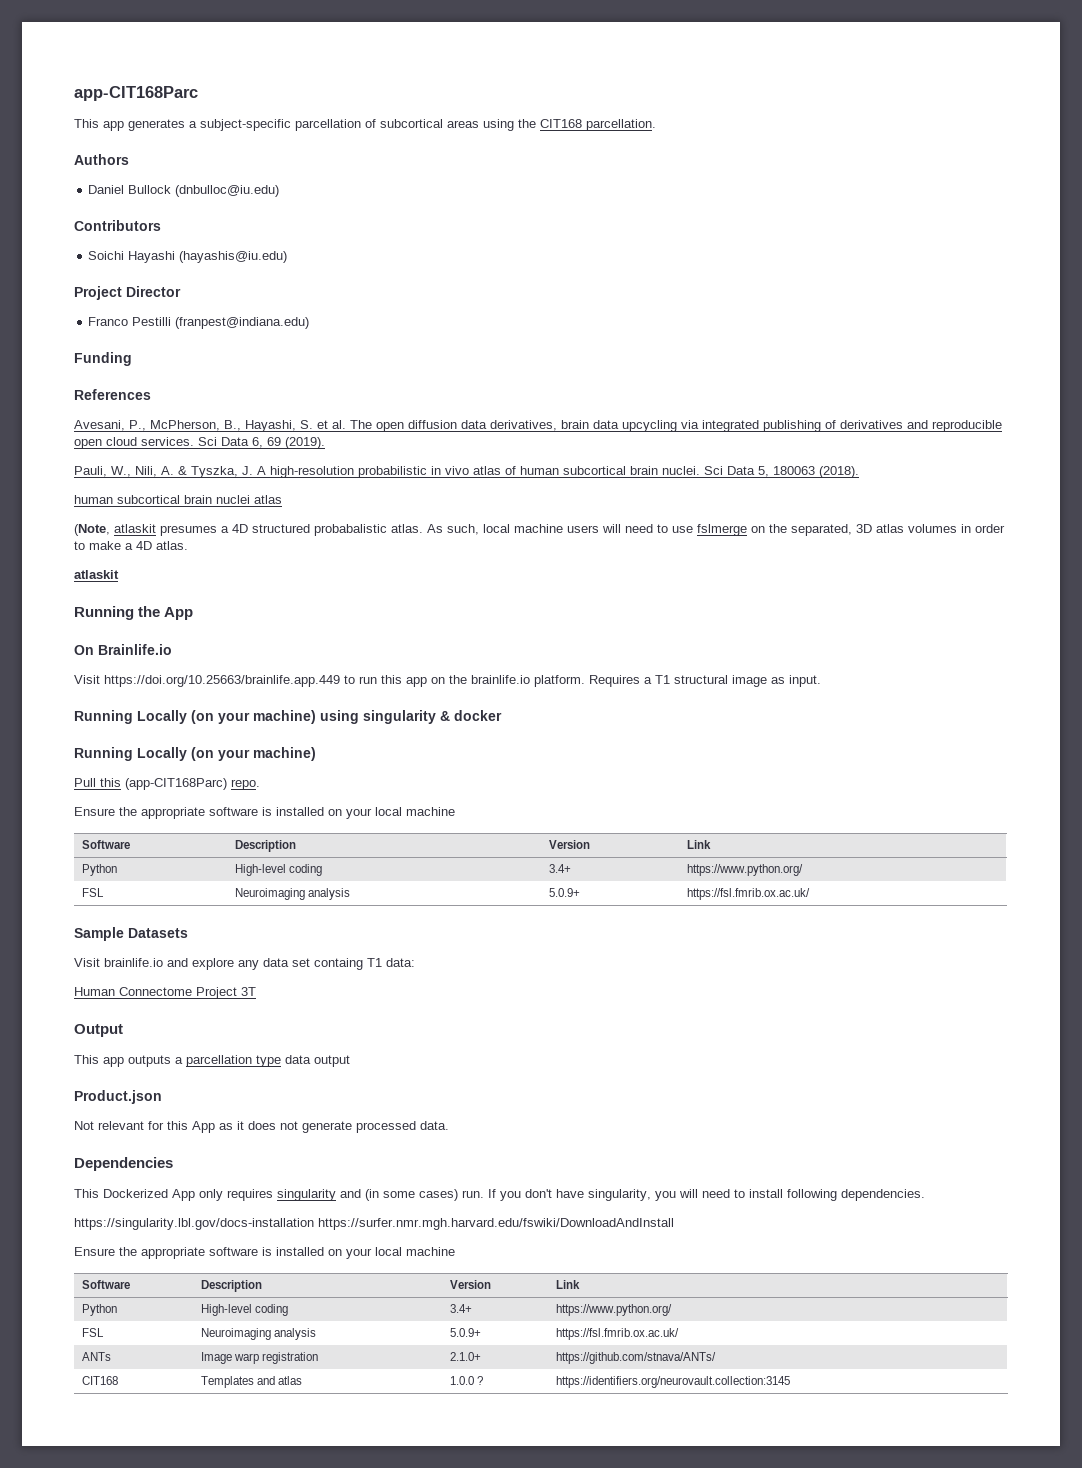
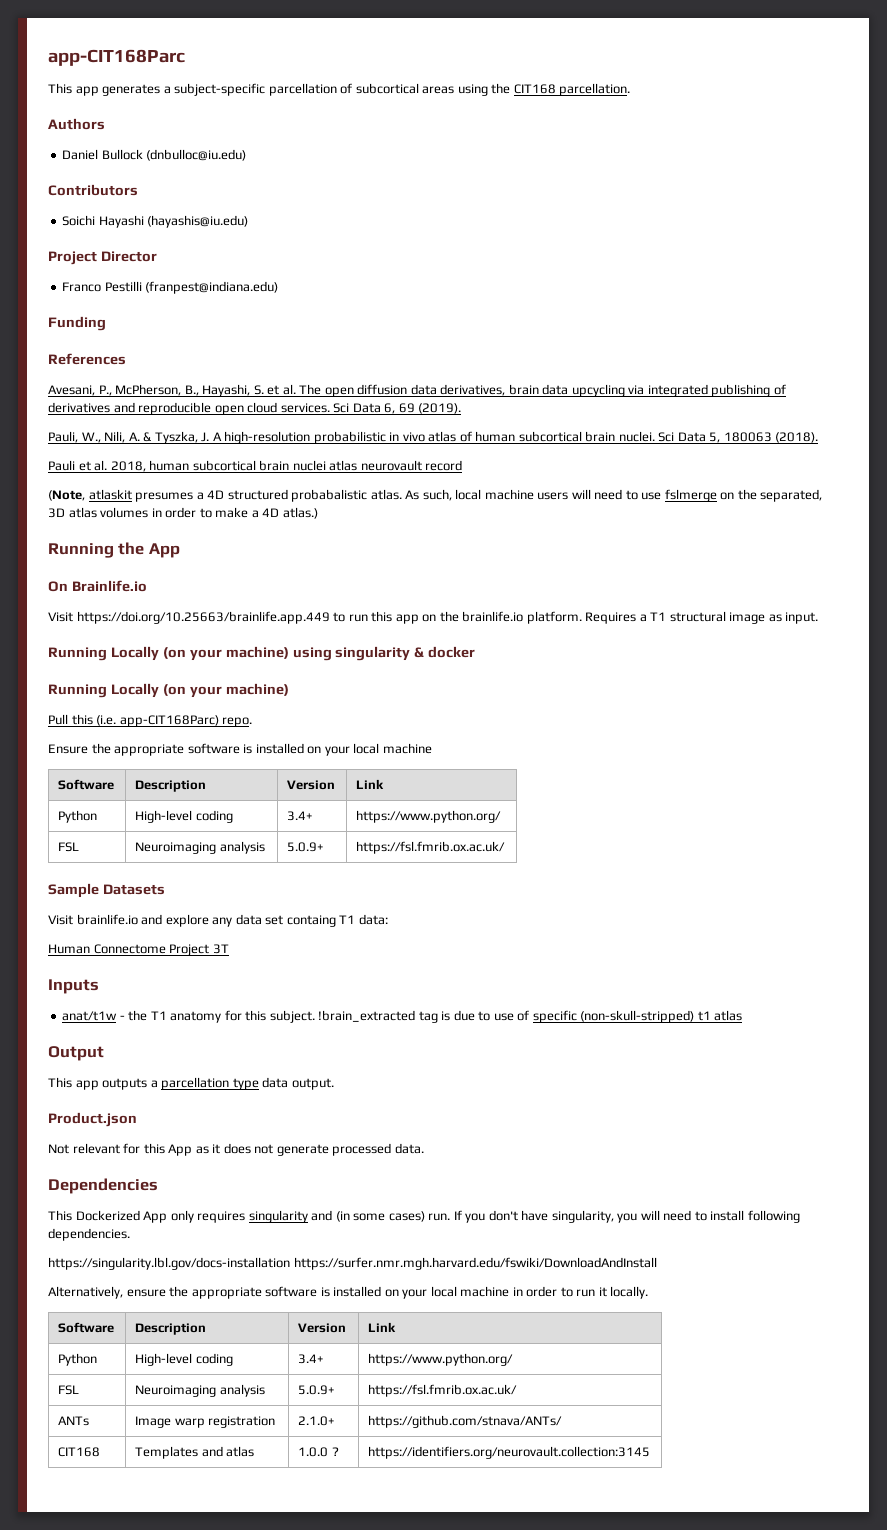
- human subcortical brain nuclei atlas
+ Pauli et al. 2018, human subcortical brain nuclei atlas neurovault record
- As such, local machine users will need to use fslmerge on the separated, 3D atlas volumes in order to make a 4D atlas.
- atlaskit
+ As such, local machine users will need to use fslmerge on the separated, 3D atlas volumes in order to make a 4D atlas.)
- Pull this (app-CIT168Parc) repo.
+ Pull this (i.e. app-CIT168Parc) repo.
+ Inputs
+ anat/t1w - the T1 anatomy for this subject. !brain_extracted tag is due to use of specific (non-skull-stripped) t1 atlas
- This app outputs a parcellation type data output
+ This app outputs a parcellation type data output.
  https://singularity.lbl.gov/docs-installation https://surfer.nmr.mgh.harvard.edu/fswiki/DownloadAndInstall
- Ensure the appropriate software is installed on your local machine
+ Alternatively, ensure the appropriate software is installed on your local machine in order to run it locally.

